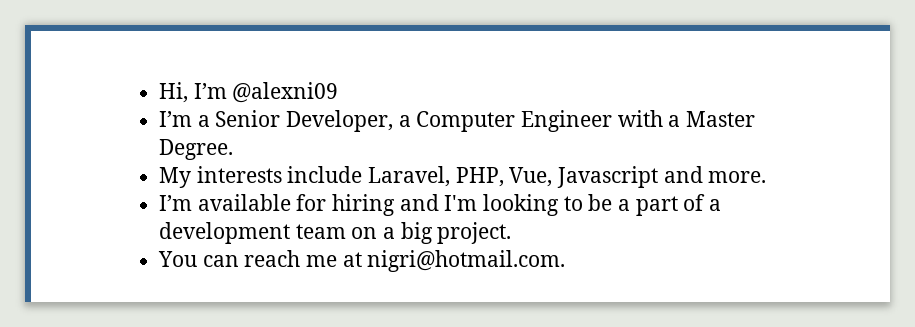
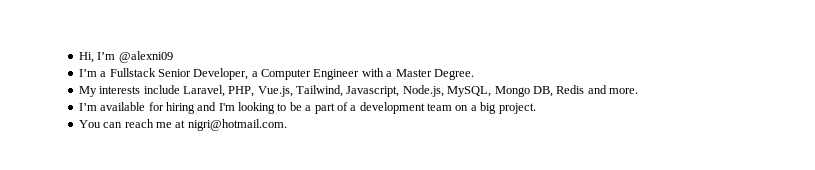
- I’m a Senior Developer, a Computer Engineer with a Master Degree.
+ I’m a Fullstack Senior Developer, a Computer Engineer with a Master Degree.
- My interests include Laravel, PHP, Vue, Javascript and more.
+ My interests include Laravel, PHP, Vue.js, Tailwind, Javascript, Node.js, MySQL, Mongo DB, Redis and more.

